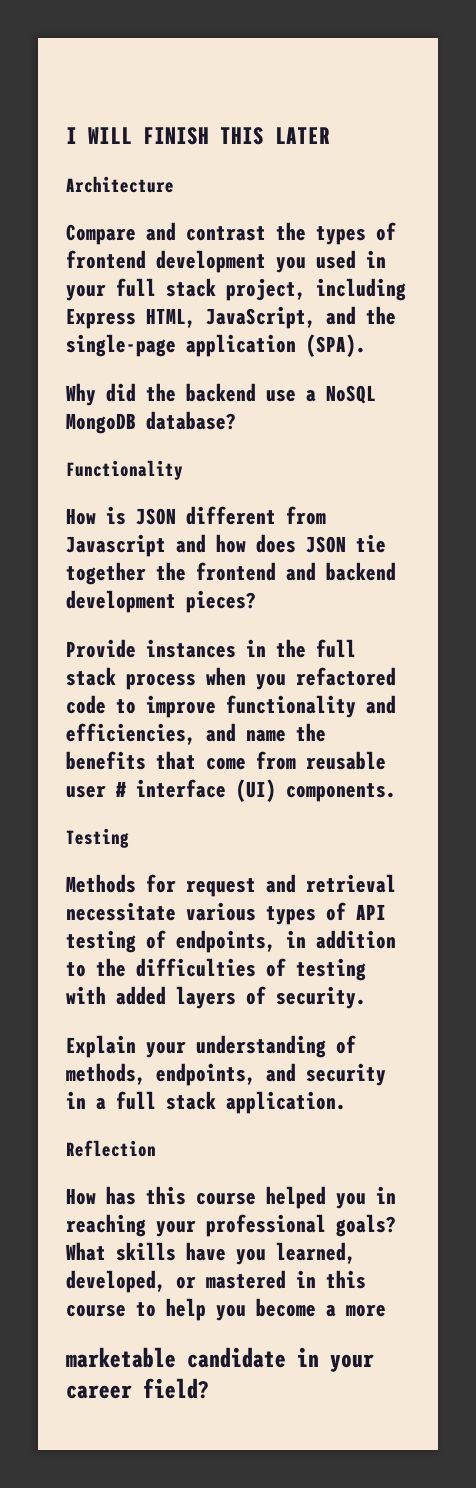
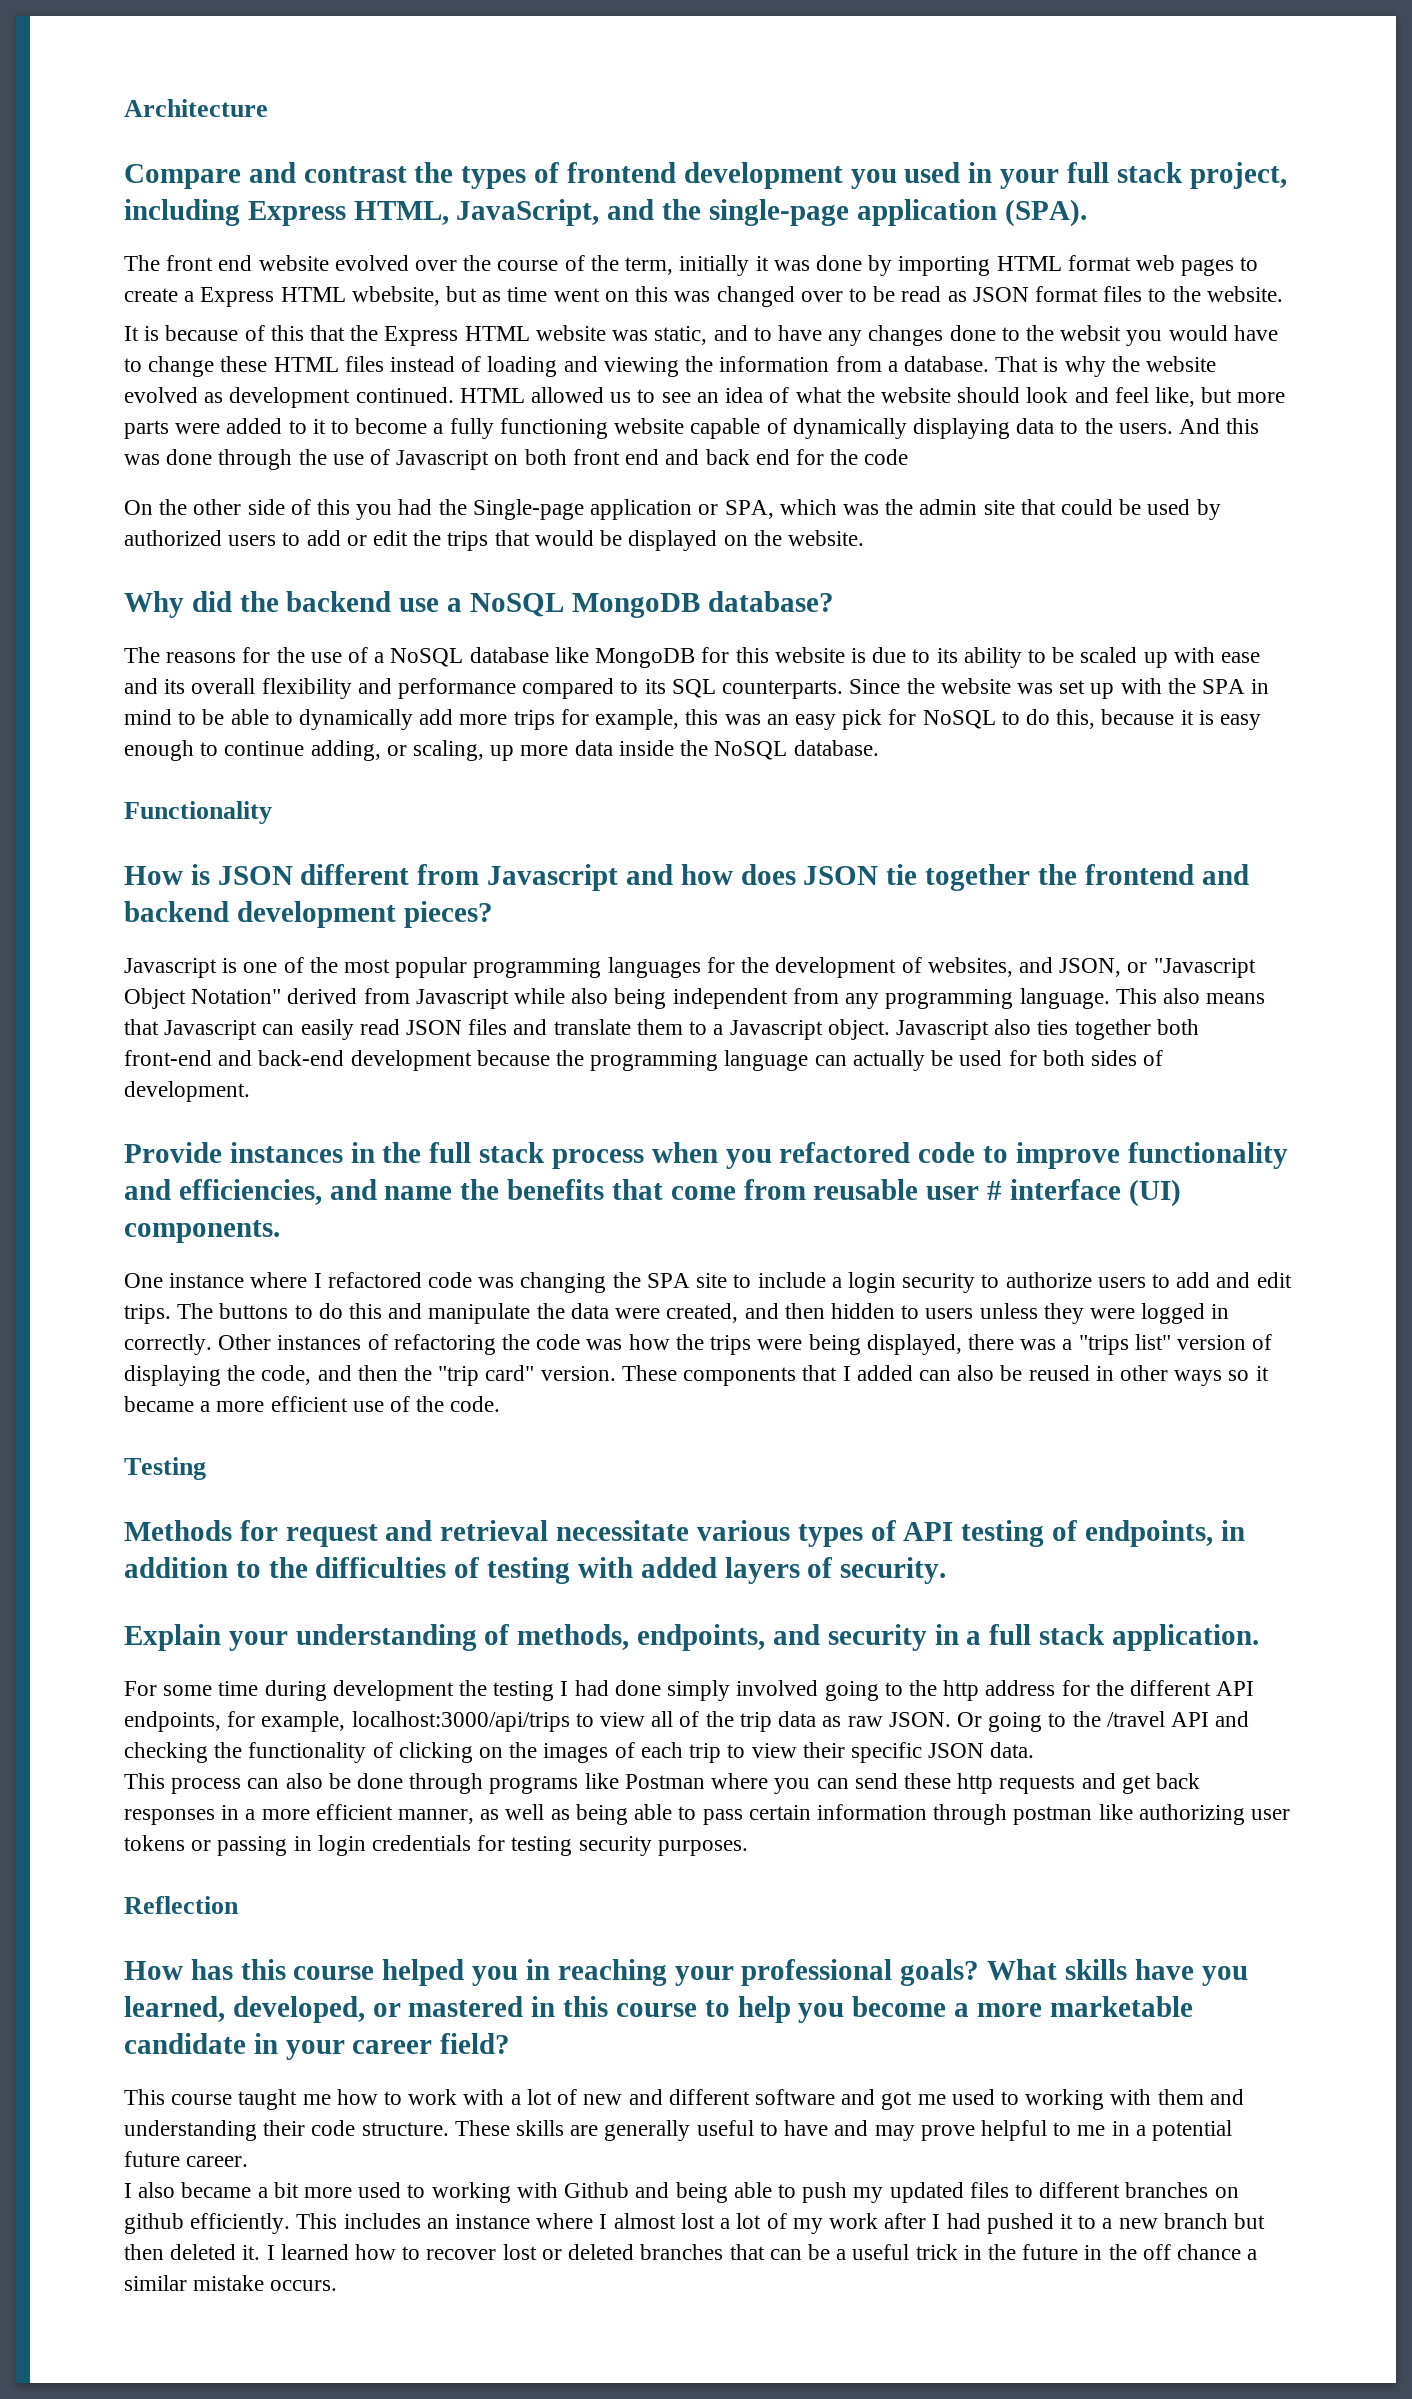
- I WILL FINISH THIS LATER
+ The front end website evolved over the course of the term, initially it was done by importing HTML format web pages to create a Express HTML wbebsite, but as time went on this was changed over to be read as JSON format files to the website.
+ It is because of this that the Express HTML website was static, and to have any changes done to the websit you would have to change these HTML files instead of loading and viewing the information from a database. That is why the website evolved as development continued. HTML allowed us to see an idea of what the website should look and feel like, but more parts were added to it to become a fully functioning website capable of dynamically displaying data to the users. And this was done through the use of Javascript on both front end and back end for the code
+ On the other side of this you had the Single-page application or SPA, which was the admin site that could be used by authorized users to add or edit the trips that would be displayed on the website.
+ The reasons for the use of a NoSQL database like MongoDB for this website is due to its ability to be scaled up with ease and its overall flexibility and performance compared to its SQL counterparts. Since the website was set up with the SPA in mind to be able to dynamically add more trips for example, this was an easy pick for NoSQL to do this, because it is easy enough to continue adding, or scaling, up more data inside the NoSQL database.
+ Javascript is one of the most popular programming languages for the development of websites, and JSON, or "Javascript Object Notation" derived from Javascript while also being independent from any programming language. This also means that Javascript can easily read JSON files and translate them to a Javascript object. Javascript also ties together both front-end and back-end development because the programming language can actually be used for both sides of development.
+ One instance where I refactored code was changing the SPA site to include a login security to authorize users to add and edit trips. The buttons to do this and manipulate the data were created, and then hidden to users unless they were logged in correctly. Other instances of refactoring the code was how the trips were being displayed, there was a "trips list" version of displaying the code, and then the "trip card" version. These components that I added can also be reused in other ways so it became a more efficient use of the code.
+ For some time during development the testing I had done simply involved going to the http address for the different API endpoints, for example, localhost:3000/api/trips to view all of the trip data as raw JSON. Or going to the /travel API and checking the functionality of clicking on the images of each trip to view their specific JSON data.
+ This process can also be done through programs like Postman where you can send these http requests and get back responses in a more efficient manner, as well as being able to pass certain information through postman like authorizing user tokens or passing in login credentials for testing security purposes.
- What skills have you learned, developed, or mastered in this course to help you become a more
- marketable candidate in your career field?
+ What skills have you learned, developed, or mastered in this course to help you become a more marketable candidate in your career field?
+ This course taught me how to work with a lot of new and different software and got me used to working with them and understanding their code structure. These skills are generally useful to have and may prove helpful to me in a potential future career.
+ I also became a bit more used to working with Github and being able to push my updated files to different branches on github efficiently. This includes an instance where I almost lost a lot of my work after I had pushed it to a new branch but then deleted it. I learned how to recover lost or deleted branches that can be a useful trick in the future in the off chance a similar mistake occurs.

